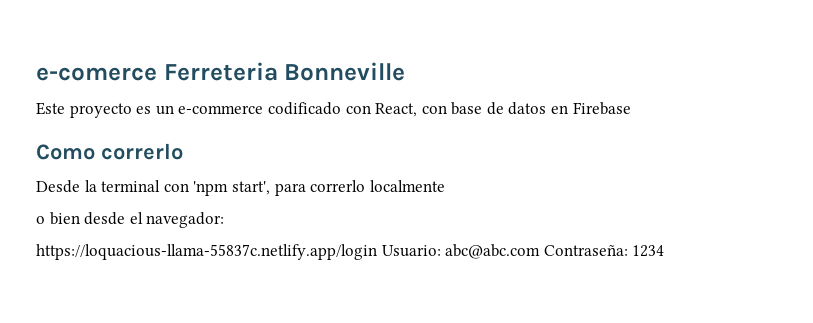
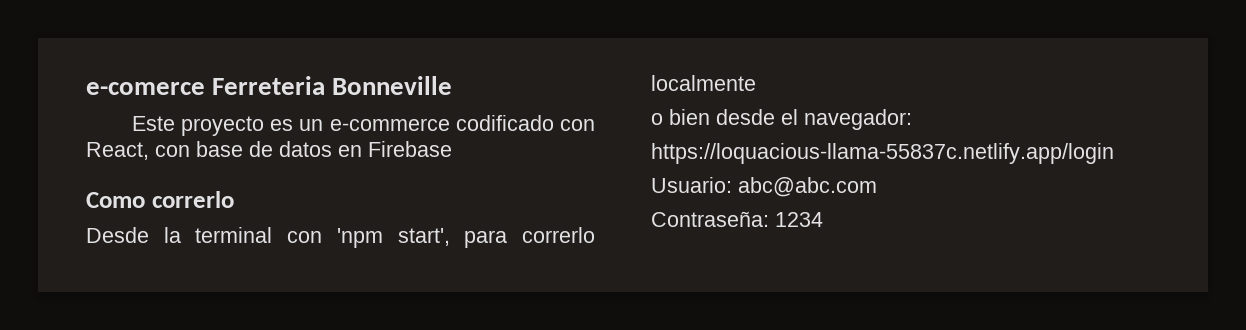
- https://loquacious-llama-55837c.netlify.app/login Usuario: abc@abc.com Contraseña: 1234
+ https://loquacious-llama-55837c.netlify.app/login
+ Usuario: abc@abc.com
+ Contraseña: 1234

